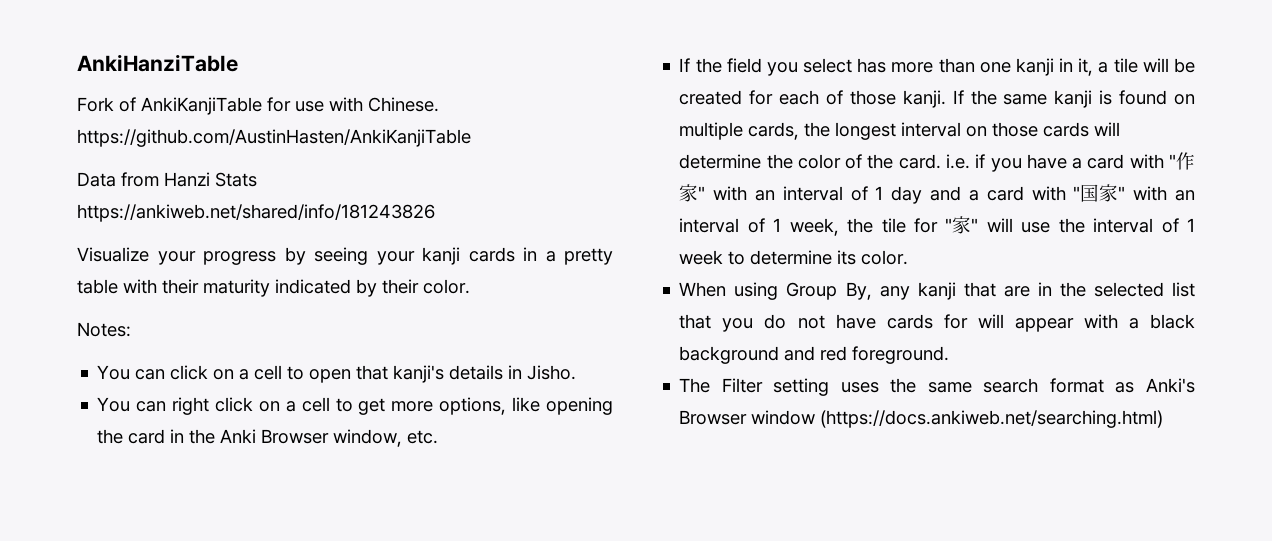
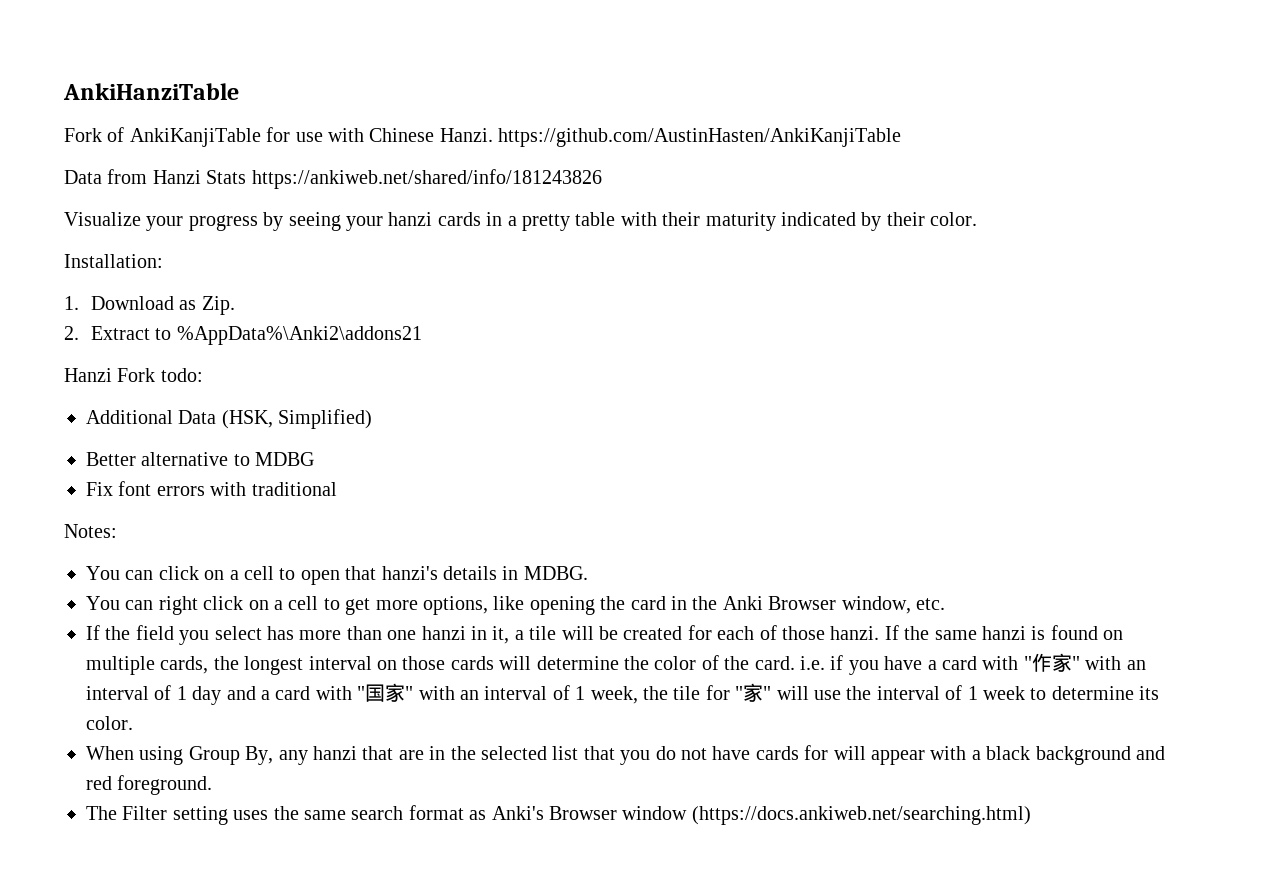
- Fork of AnkiKanjiTable for use with Chinese. https://github.com/AustinHasten/AnkiKanjiTable
+ Fork of AnkiKanjiTable for use with Chinese Hanzi. https://github.com/AustinHasten/AnkiKanjiTable
- Visualize your progress by seeing your kanji cards in a pretty table with their maturity indicated by their color.
+ Visualize your progress by seeing your hanzi cards in a pretty table with their maturity indicated by their color.
+ Installation:
+ 1. Download as Zip.
+ 2. Extract to %AppData%\Anki2\addons21
+ Hanzi Fork todo:
+ Additional Data (HSK, Simplified)
+ Better alternative to MDBG
+ Fix font errors with traditional
- You can click on a cell to open that kanji's details in Jisho.
+ You can click on a cell to open that hanzi's details in MDBG.
- If the field you select has more than one kanji in it, a tile will be created for each of those kanji.
+ If the field you select has more than one hanzi in it, a tile will be created for each of those hanzi.
- If the same kanji is found on multiple cards, the longest interval on those cards will determine the color of the card. i.e. if you have a card with "作家" with an interval of 1 day and a card with "国家" with an interval of 1 week, the tile for "家" will use the interval of 1 week to determine its color.
+ If the same hanzi is found on multiple cards, the longest interval on those cards will determine the color of the card. i.e. if you have a card with "作家" with an interval of 1 day and a card with "国家" with an interval of 1 week, the tile for "家" will use the interval of 1 week to determine its color.
- When using Group By, any kanji that are in the selected list that you do not have cards for will appear with a black background and red foreground.
+ When using Group By, any hanzi that are in the selected list that you do not have cards for will appear with a black background and red foreground.

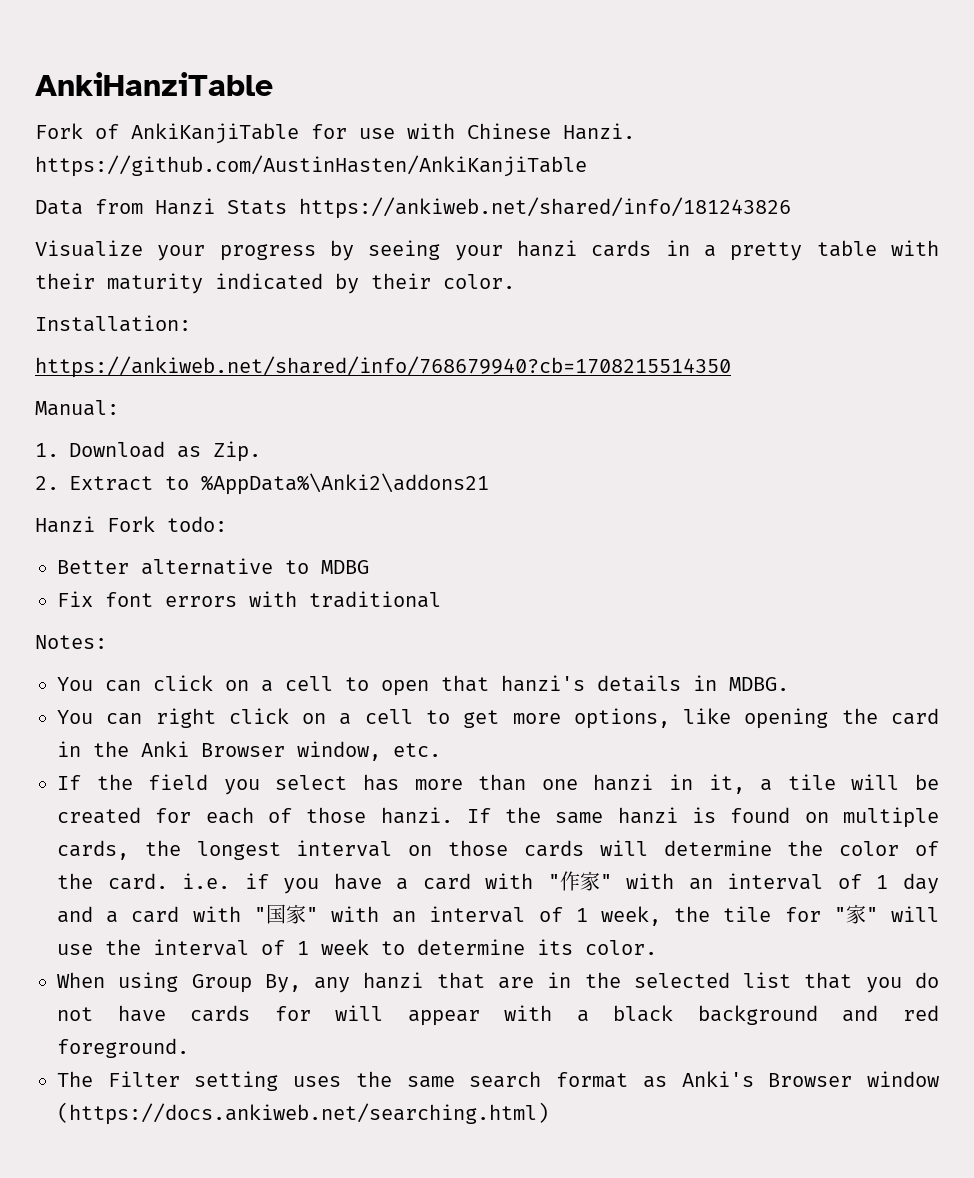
+ https://ankiweb.net/shared/info/768679940?cb=1708215514350
+ Manual:
- Additional Data (HSK, Simplified)

